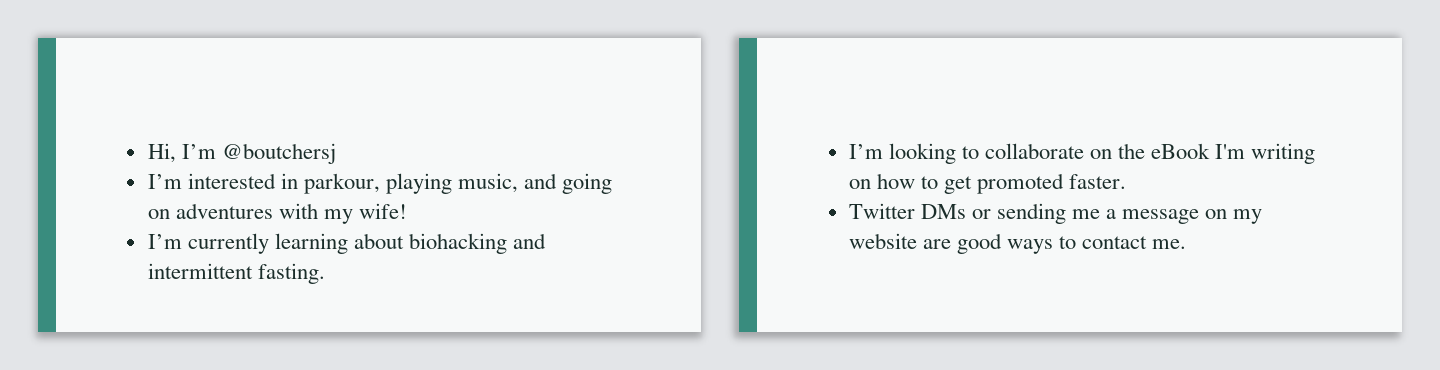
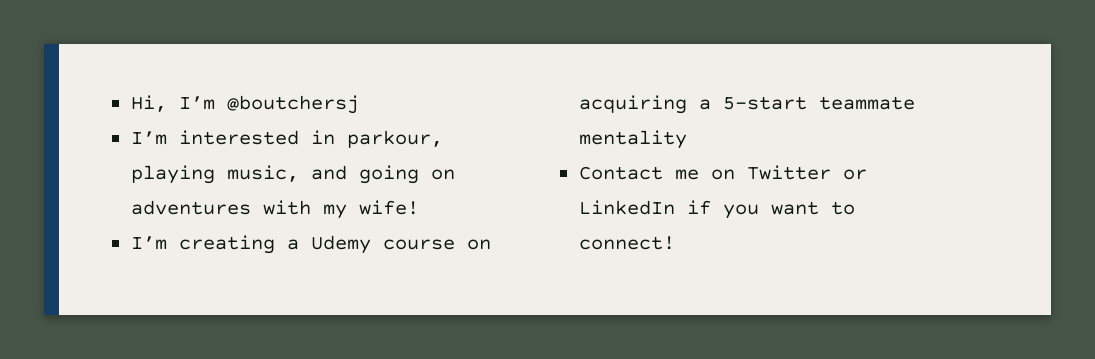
- I’m currently learning about biohacking and intermittent fasting.
- I’m looking to collaborate on the eBook I'm writing on how to get promoted faster.
- Twitter DMs or sending me a message on my website are good ways to contact me.
+ I’m creating a Udemy course on acquiring a 5-start teammate mentality
+ Contact me on Twitter or LinkedIn if you want to connect!

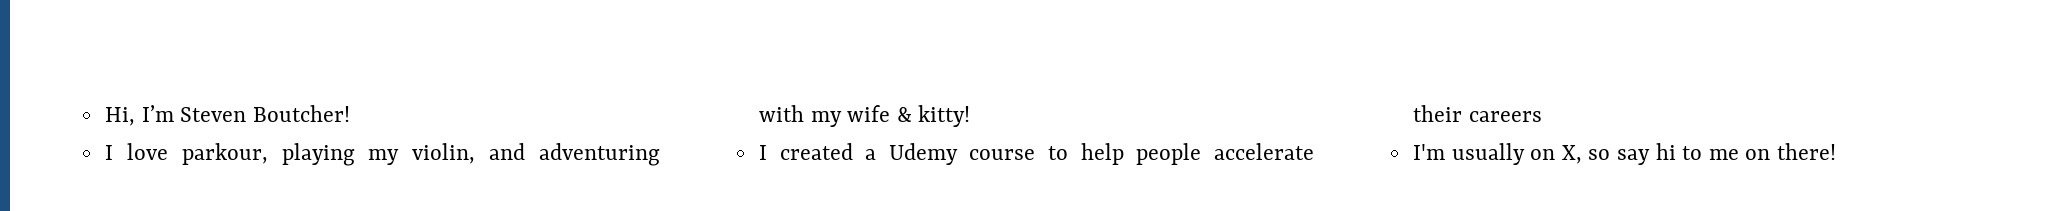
- Hi, I’m @boutchersj
- I’m interested in parkour, playing music, and going on adventures with my wife!
- I’m creating a Udemy course on acquiring a 5-start teammate mentality
- Contact me on Twitter or LinkedIn if you want to connect!
+ Hi, I’m Steven Boutcher!
+ I love parkour, playing my violin, and adventuring with my wife & kitty!
+ I created a Udemy course to help people accelerate their careers
+ I'm usually on X, so say hi to me on there!

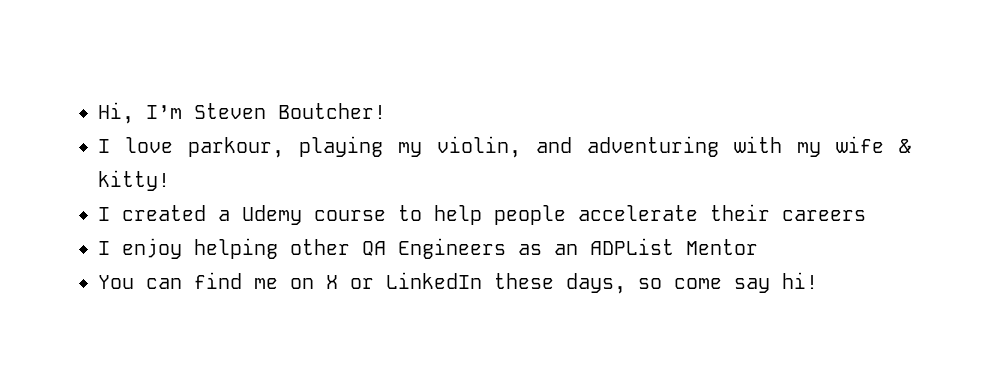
- I'm usually on X, so say hi to me on there!
+ I enjoy helping other QA Engineers as an ADPList Mentor
+ You can find me on X or LinkedIn these days, so come say hi!

